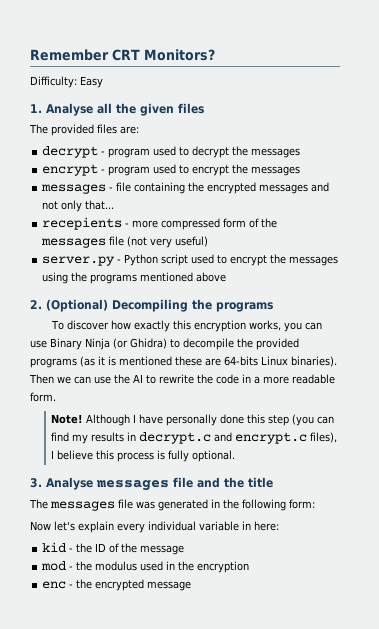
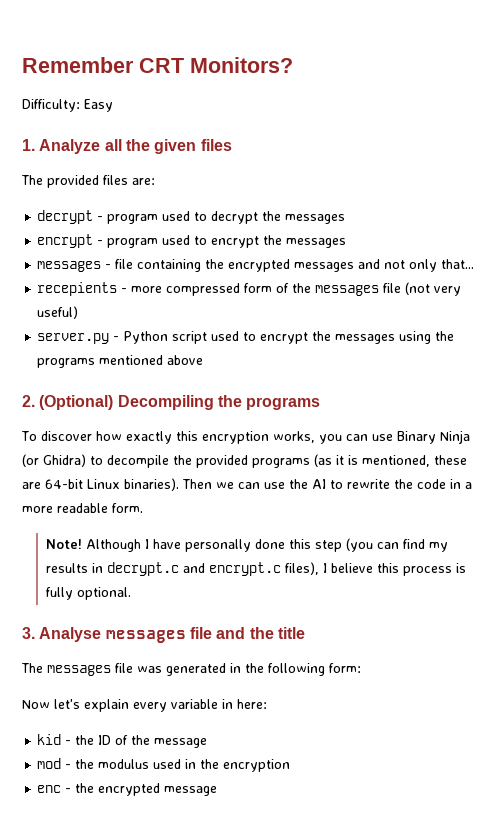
- 1. Analyse all the given files
+ 1. Analyze all the given files
- To discover how exactly this encryption works, you can use Binary Ninja (or Ghidra) to decompile the provided programs (as it is mentioned these are 64-bits Linux binaries).
+ To discover how exactly this encryption works, you can use Binary Ninja (or Ghidra) to decompile the provided programs (as it is mentioned, these are 64-bit Linux binaries).
- Now let's explain every individual variable in here:
+ Now let's explain every variable in here:

